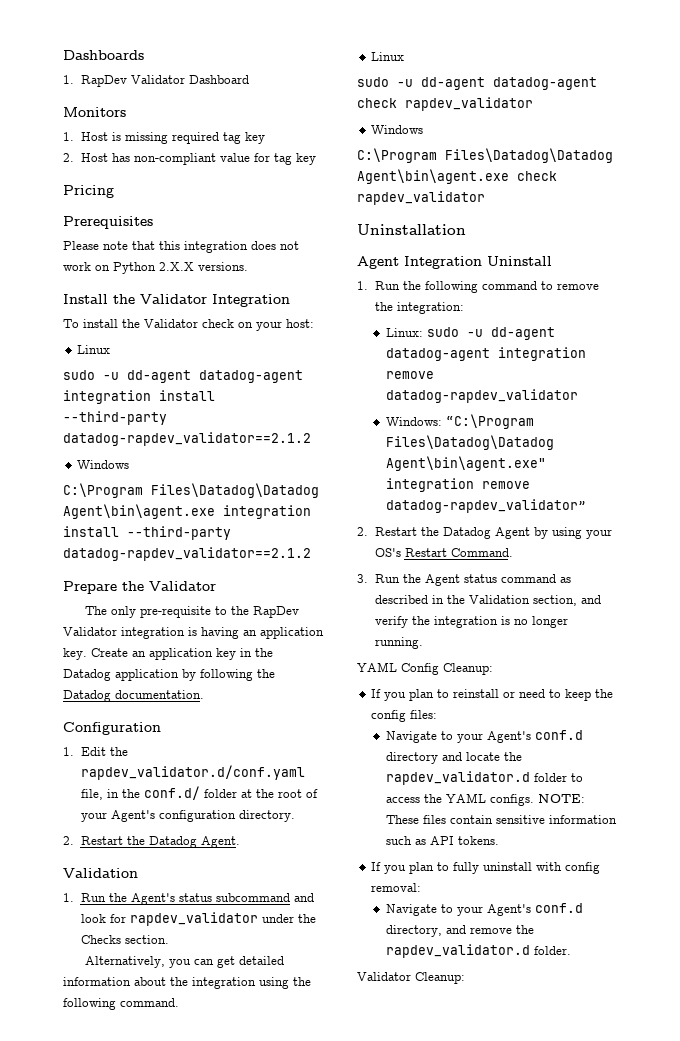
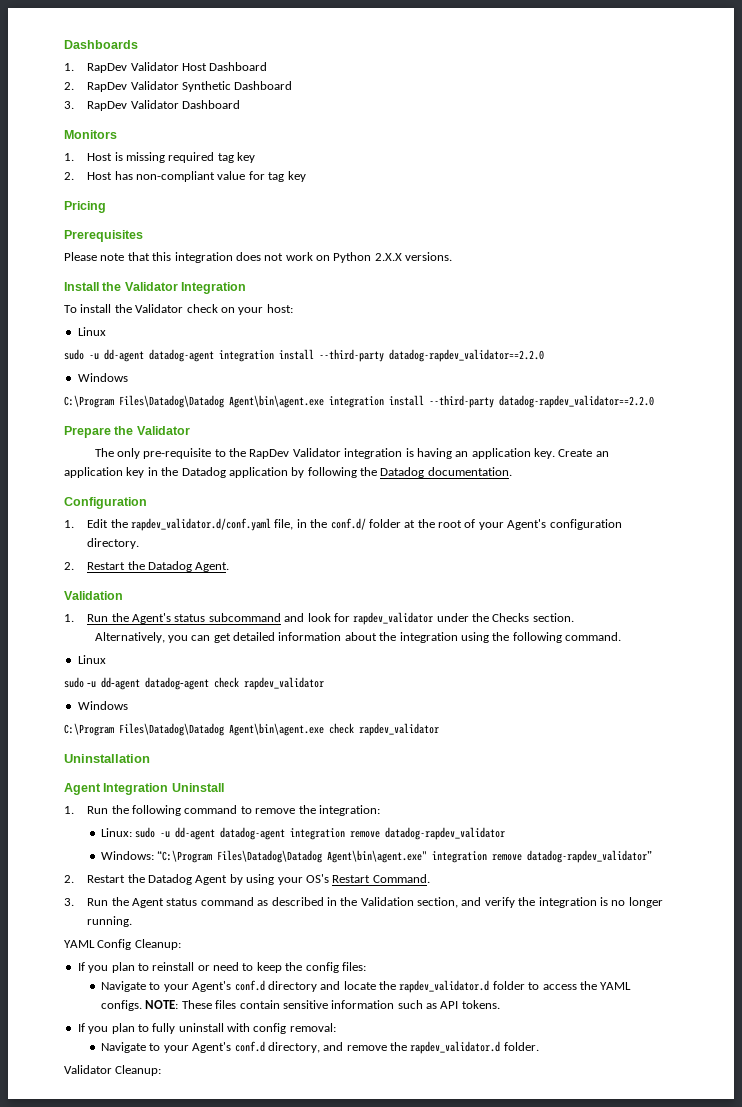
- 1. RapDev Validator Dashboard
+ 1. RapDev Validator Host Dashboard
+ 2. RapDev Validator Synthetic Dashboard
+ 3. RapDev Validator Dashboard
- sudo -u dd-agent datadog-agent integration install --third-party datadog-rapdev_validator==2.1.2
+ sudo -u dd-agent datadog-agent integration install --third-party datadog-rapdev_validator==2.2.0
- C:\Program Files\Datadog\Datadog Agent\bin\agent.exe integration install --third-party datadog-rapdev_validator==2.1.2
+ C:\Program Files\Datadog\Datadog Agent\bin\agent.exe integration install --third-party datadog-rapdev_validator==2.2.0

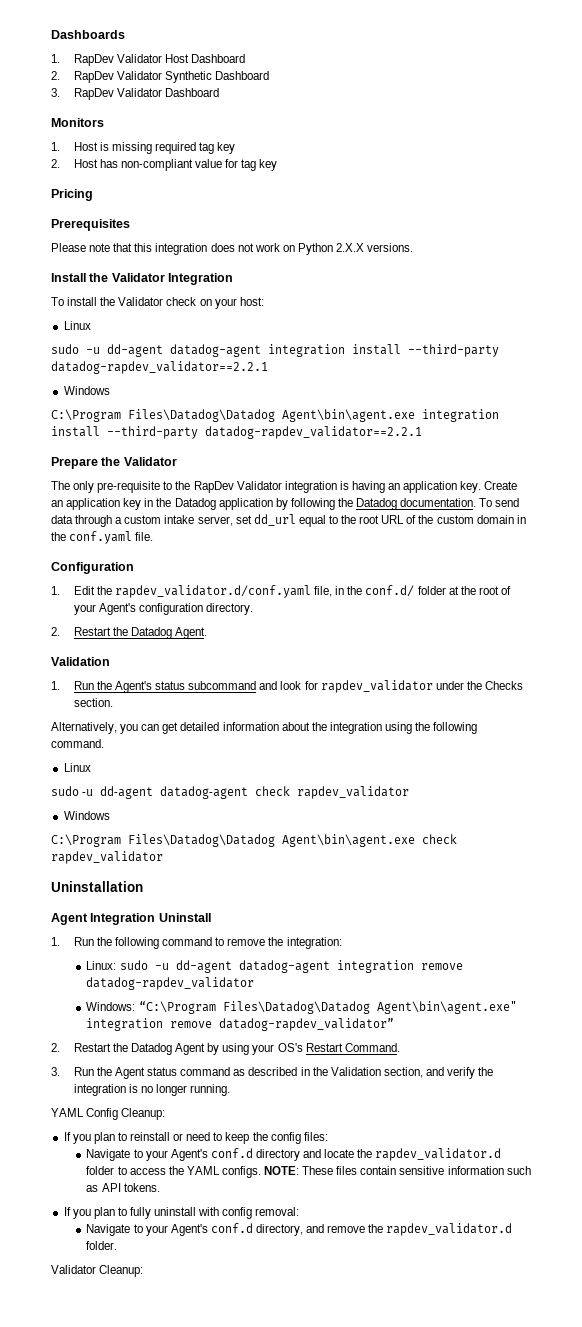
- sudo -u dd-agent datadog-agent integration install --third-party datadog-rapdev_validator==2.2.0
+ sudo -u dd-agent datadog-agent integration install --third-party datadog-rapdev_validator==2.2.1
- C:\Program Files\Datadog\Datadog Agent\bin\agent.exe integration install --third-party datadog-rapdev_validator==2.2.0
+ C:\Program Files\Datadog\Datadog Agent\bin\agent.exe integration install --third-party datadog-rapdev_validator==2.2.1
+ To send data through a custom intake server, set dd_url equal to the root URL of the custom domain in the conf.yaml file.

